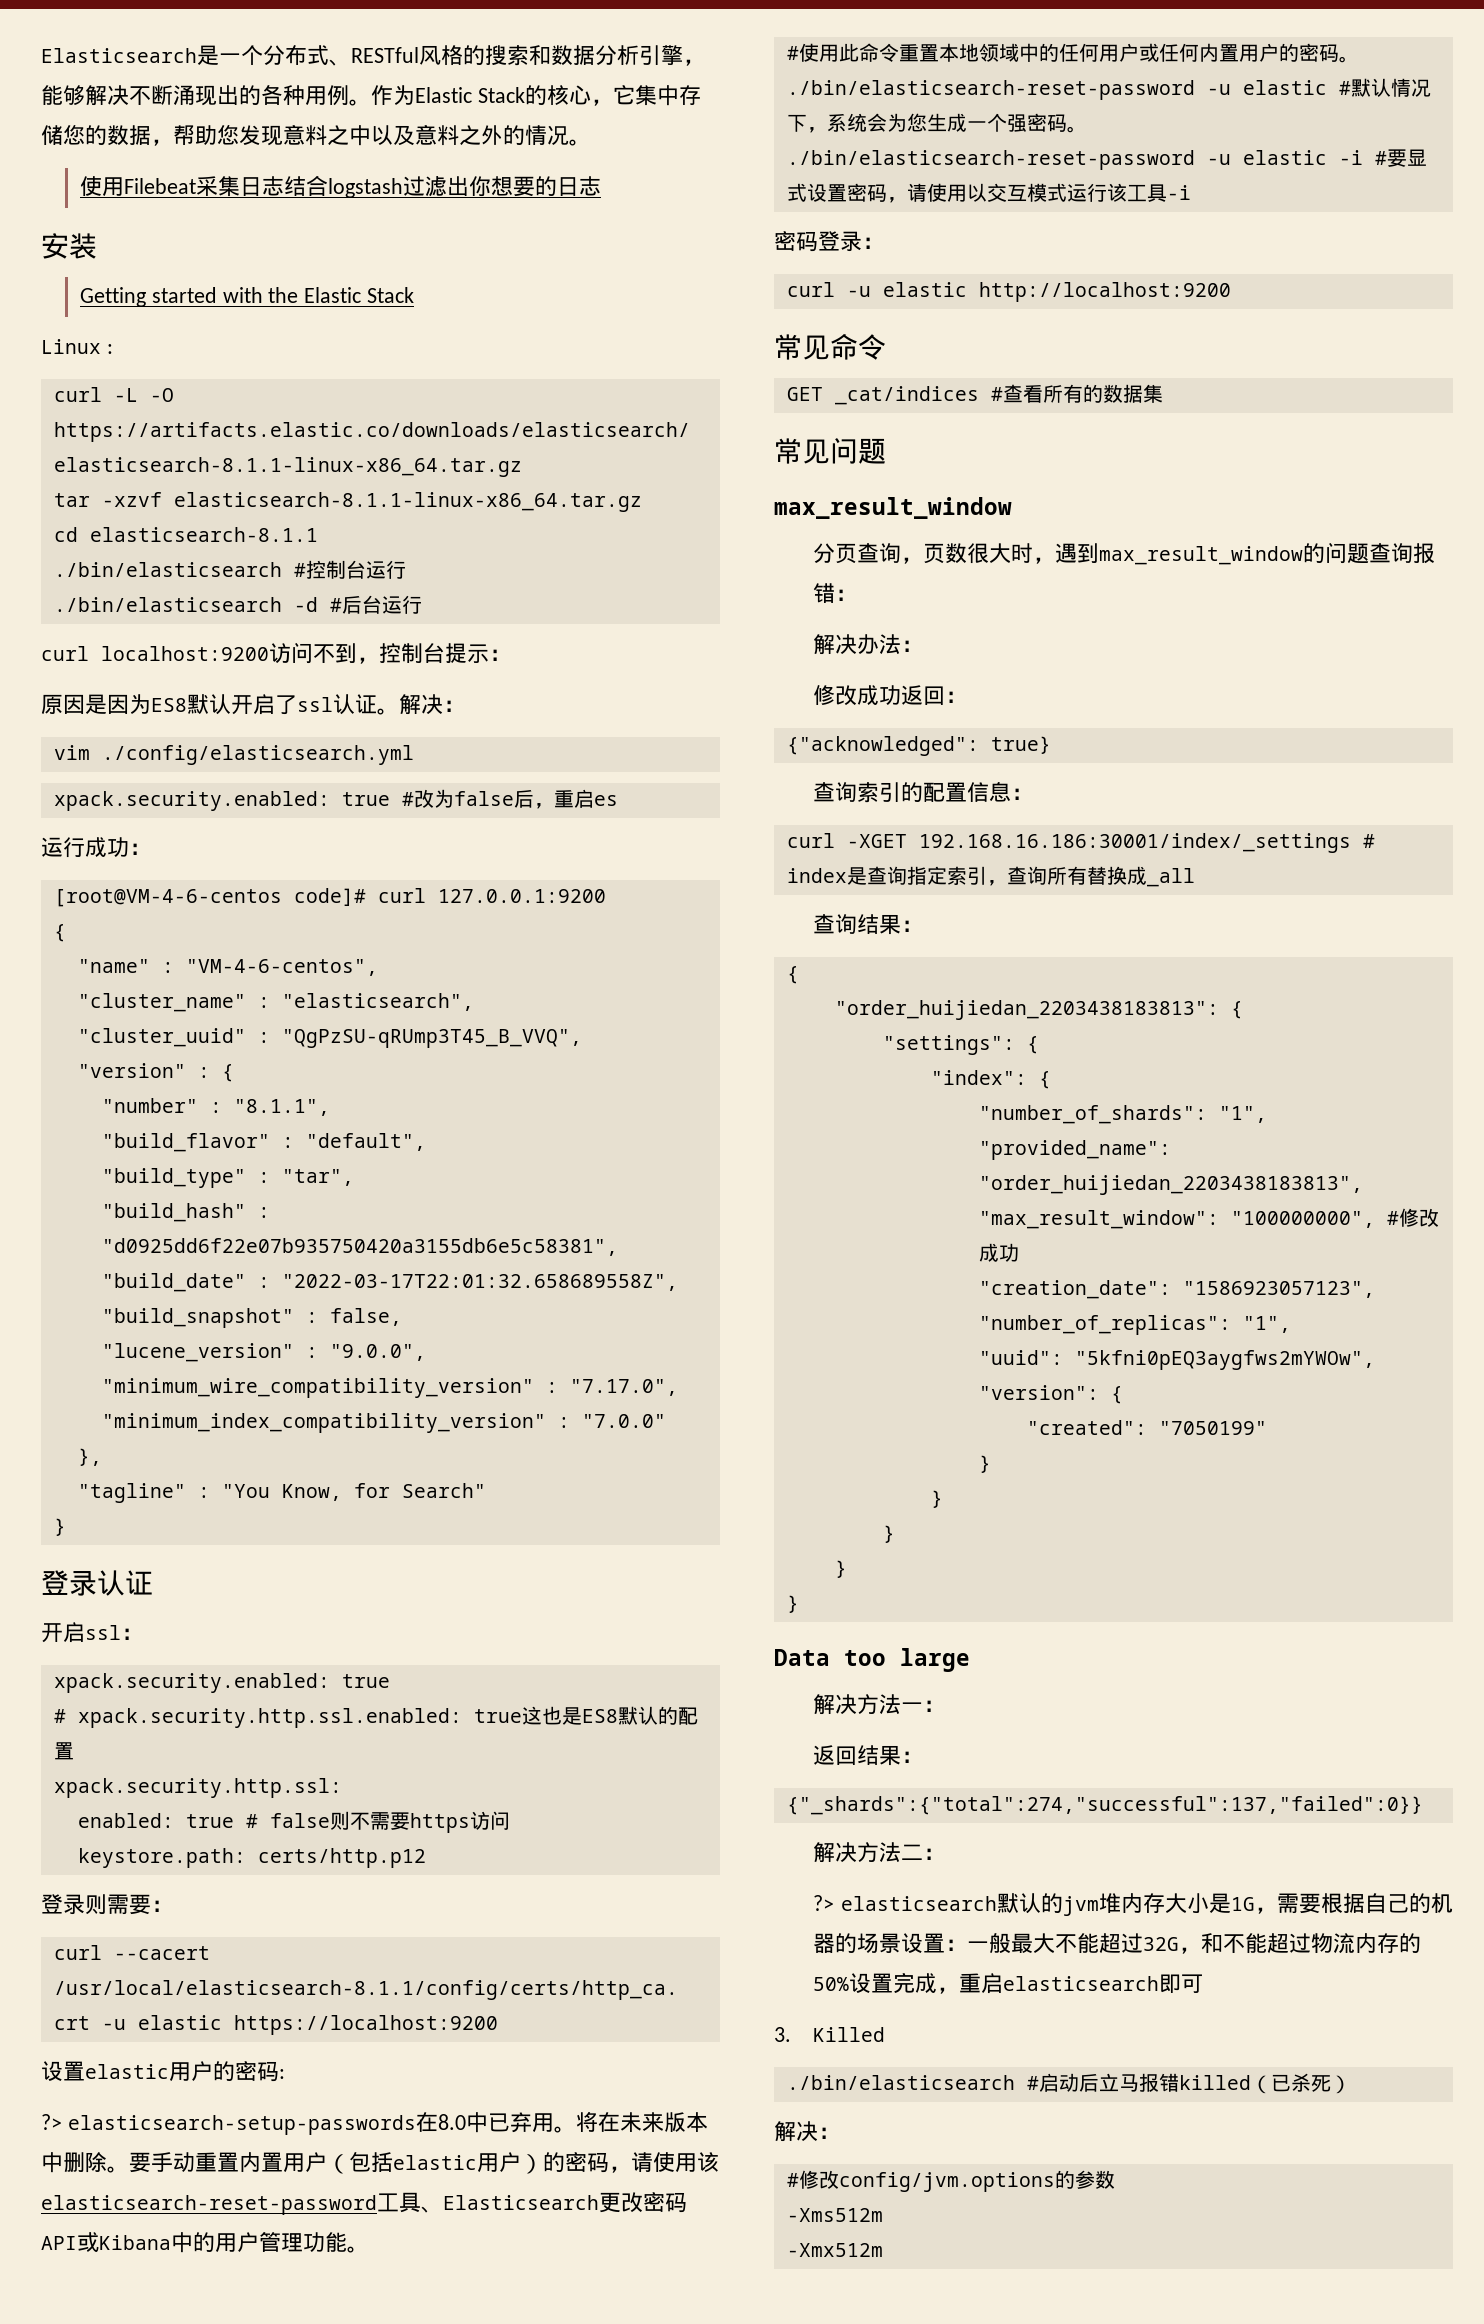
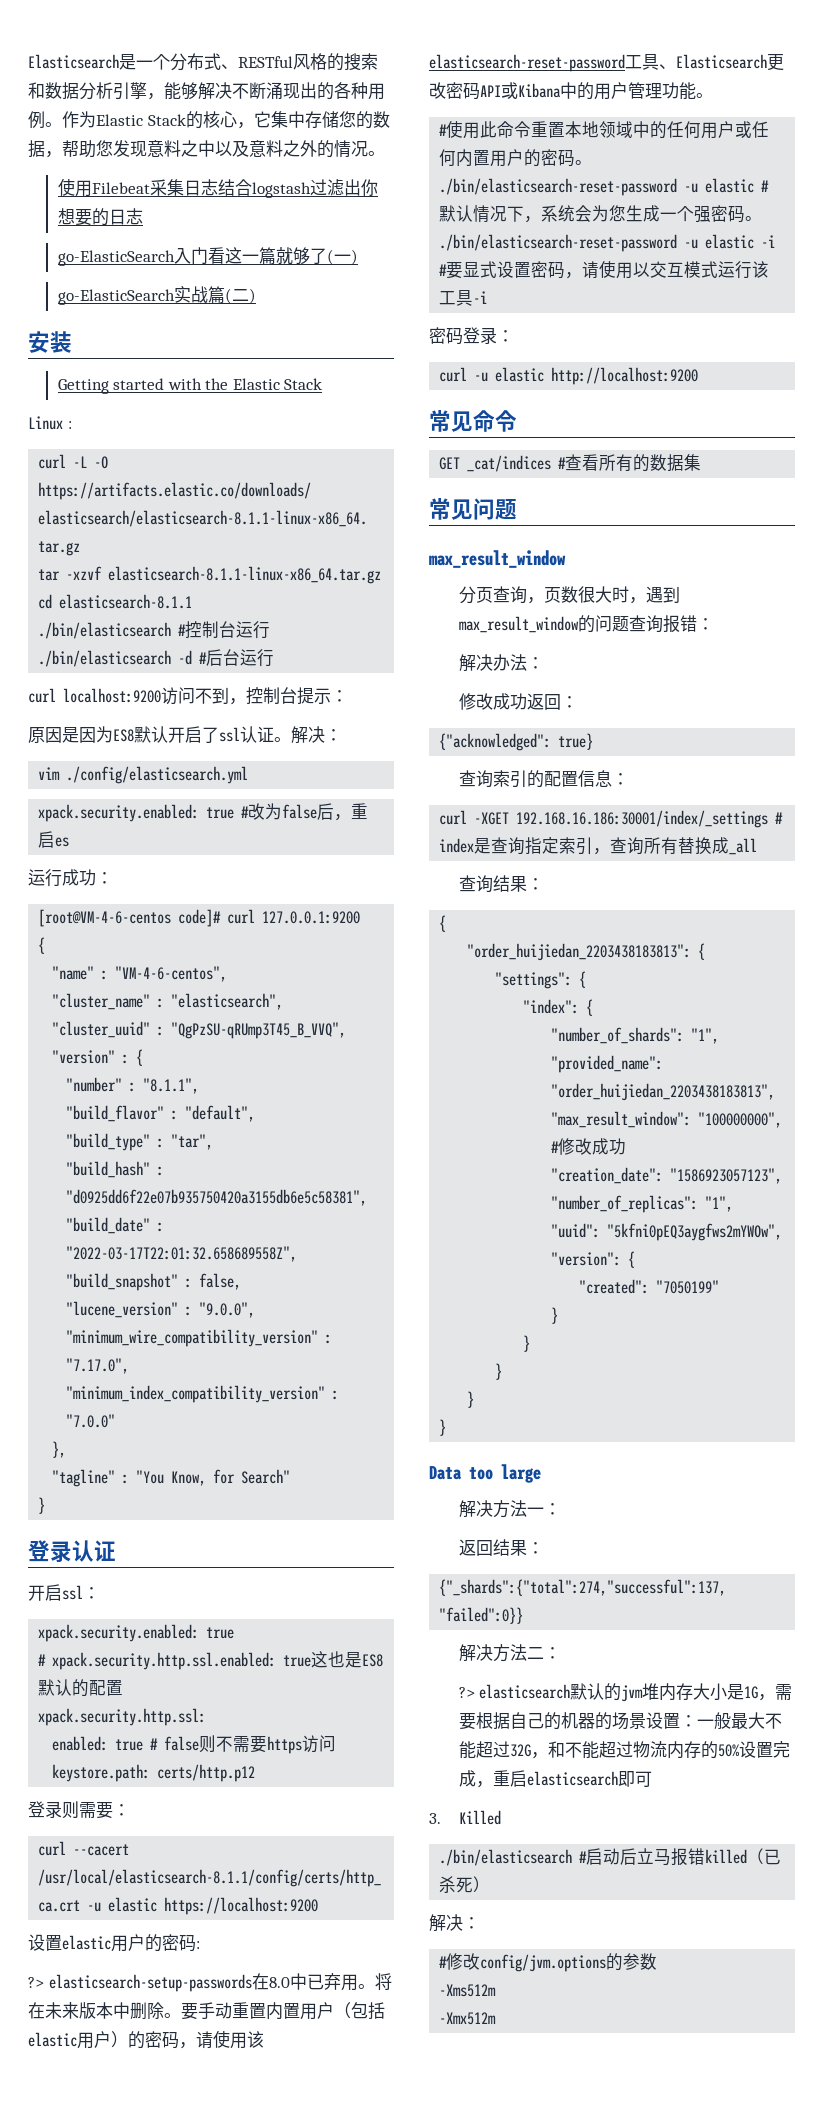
+ go-ElasticSearch入门看这一篇就够了(一)
+ go-ElasticSearch实战篇(二)

